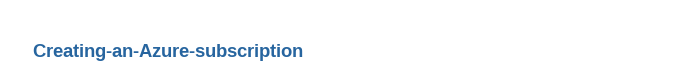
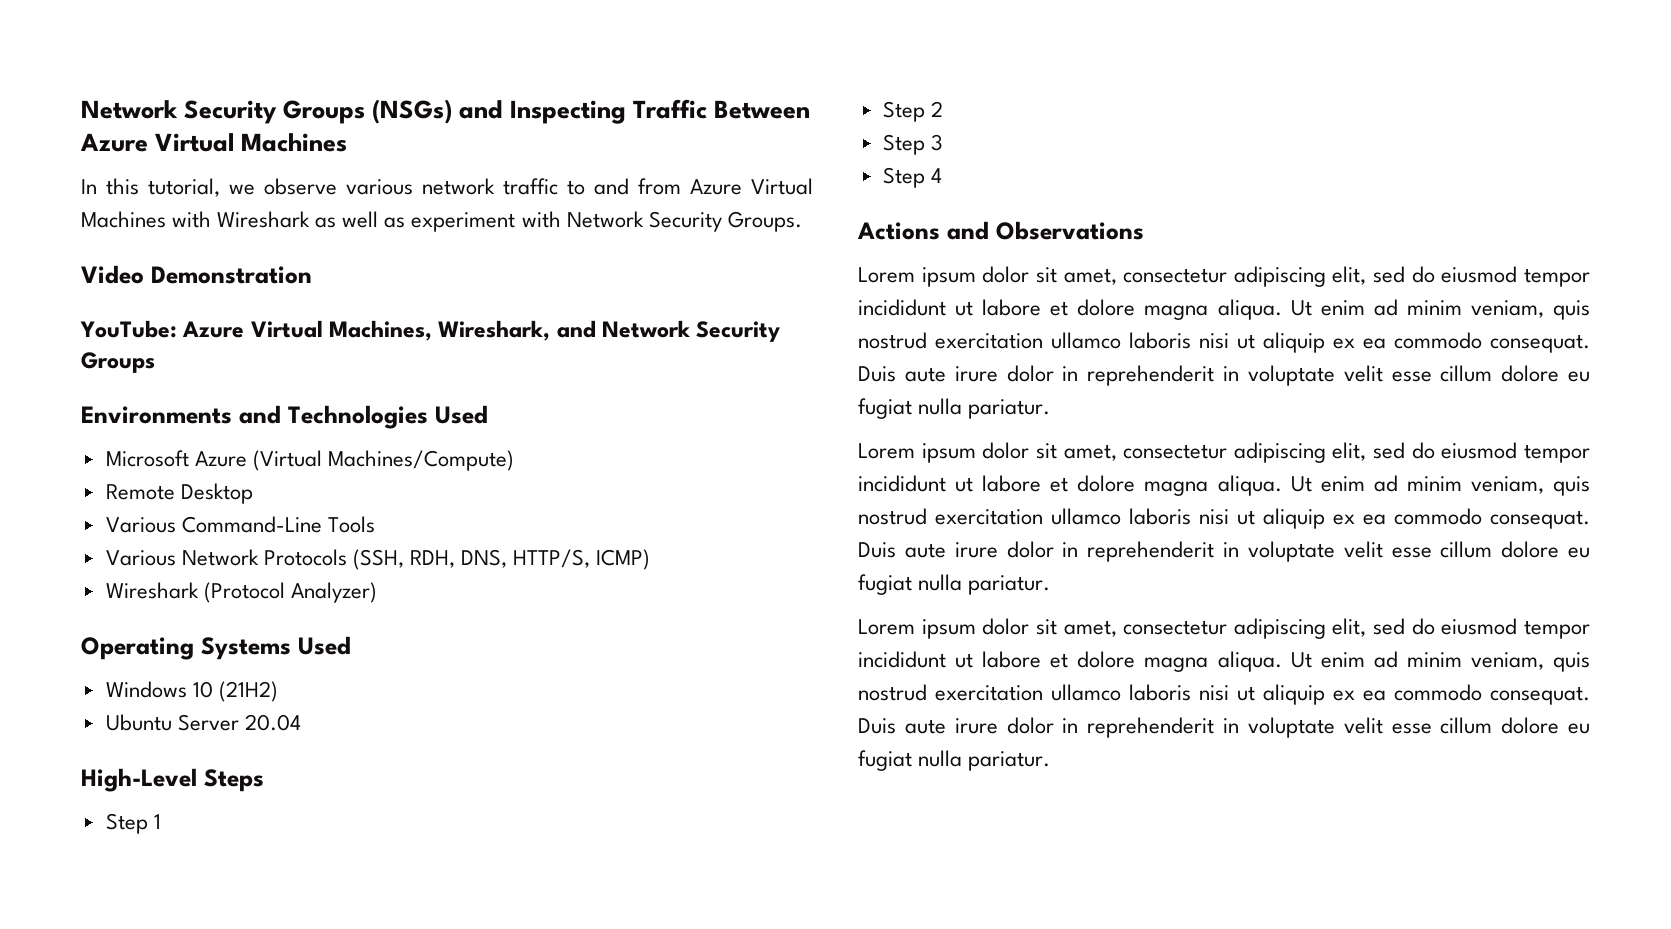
- Creating-an-Azure-subscription
+ Network Security Groups (NSGs) and Inspecting Traffic Between Azure Virtual Machines
+ In this tutorial, we observe various network traffic to and from Azure Virtual Machines with Wireshark as well as experiment with Network Security Groups.
+ Video Demonstration
+ YouTube: Azure Virtual Machines, Wireshark, and Network Security Groups
+ Environments and Technologies Used
+ Microsoft Azure (Virtual Machines/Compute)
+ Remote Desktop
+ Various Command-Line Tools
+ Various Network Protocols (SSH, RDH, DNS, HTTP/S, ICMP)
+ Wireshark (Protocol Analyzer)
+ Operating Systems Used
+ Windows 10 (21H2)
+ Ubuntu Server 20.04
+ High-Level Steps
+ Step 1
+ Step 2
+ Step 3
+ Step 4
+ Actions and Observations
+ Lorem ipsum dolor sit amet, consectetur adipiscing elit, sed do eiusmod tempor incididunt ut labore et dolore magna aliqua. Ut enim ad minim veniam, quis nostrud exercitation ullamco laboris nisi ut aliquip ex ea commodo consequat. Duis aute irure dolor in reprehenderit in voluptate velit esse cillum dolore eu fugiat nulla pariatur.
+ Lorem ipsum dolor sit amet, consectetur adipiscing elit, sed do eiusmod tempor incididunt ut labore et dolore magna aliqua. Ut enim ad minim veniam, quis nostrud exercitation ullamco laboris nisi ut aliquip ex ea commodo consequat. Duis aute irure dolor in reprehenderit in voluptate velit esse cillum dolore eu fugiat nulla pariatur.
+ Lorem ipsum dolor sit amet, consectetur adipiscing elit, sed do eiusmod tempor incididunt ut labore et dolore magna aliqua. Ut enim ad minim veniam, quis nostrud exercitation ullamco laboris nisi ut aliquip ex ea commodo consequat. Duis aute irure dolor in reprehenderit in voluptate velit esse cillum dolore eu fugiat nulla pariatur.

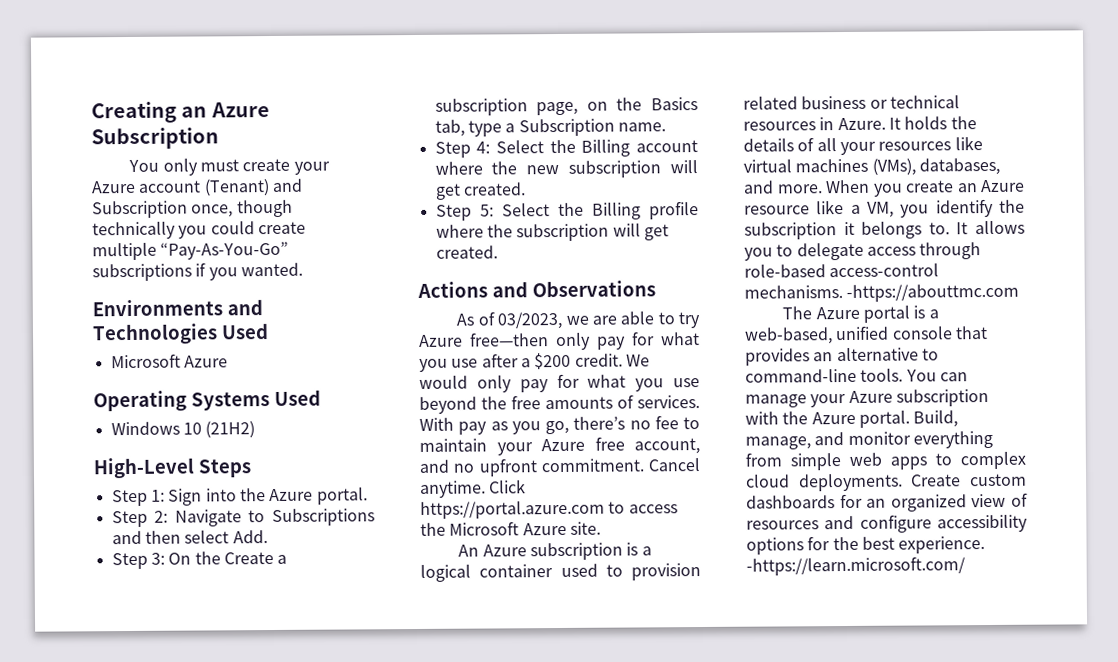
- Network Security Groups (NSGs) and Inspecting Traffic Between Azure Virtual Machines
- In this tutorial, we observe various network traffic to and from Azure Virtual Machines with Wireshark as well as experiment with Network Security Groups.
- Video Demonstration
- YouTube: Azure Virtual Machines, Wireshark, and Network Security Groups
+ Creating an Azure Subscription
+ You only must create your Azure account (Tenant) and Subscription once, though technically you could create multiple “Pay-As-You-Go” subscriptions if you wanted.
  Environments and Technologies Used
- Microsoft Azure (Virtual Machines/Compute)
- Remote Desktop
- Various Command-Line Tools
- Various Network Protocols (SSH, RDH, DNS, HTTP/S, ICMP)
- Wireshark (Protocol Analyzer)
+ Microsoft Azure
- Ubuntu Server 20.04
- Step 1
- Step 2
- Step 3
- Step 4
+ Step 1: Sign into the Azure portal.
+ Step 2: Navigate to Subscriptions and then select Add.
+ Step 3: On the Create a subscription page, on the Basics tab, type a Subscription name.
+ Step 4: Select the Billing account where the new subscription will get created.
+ Step 5: Select the Billing profile where the subscription will get created.
  Actions and Observations
- Lorem ipsum dolor sit amet, consectetur adipiscing elit, sed do eiusmod tempor incididunt ut labore et dolore magna aliqua. Ut enim ad minim veniam, quis nostrud exercitation ullamco laboris nisi ut aliquip ex ea commodo consequat. Duis aute irure dolor in reprehenderit in voluptate velit esse cillum dolore eu fugiat nulla pariatur.
- Lorem ipsum dolor sit amet, consectetur adipiscing elit, sed do eiusmod tempor incididunt ut labore et dolore magna aliqua. Ut enim ad minim veniam, quis nostrud exercitation ullamco laboris nisi ut aliquip ex ea commodo consequat. Duis aute irure dolor in reprehenderit in voluptate velit esse cillum dolore eu fugiat nulla pariatur.
- Lorem ipsum dolor sit amet, consectetur adipiscing elit, sed do eiusmod tempor incididunt ut labore et dolore magna aliqua. Ut enim ad minim veniam, quis nostrud exercitation ullamco laboris nisi ut aliquip ex ea commodo consequat. Duis aute irure dolor in reprehenderit in voluptate velit esse cillum dolore eu fugiat nulla pariatur.
+ As of 03/2023, we are able to try Azure free—then only pay for what you use after a $200 credit. We would only pay for what you use beyond the free amounts of services. With pay as you go, there’s no fee to maintain your Azure free account, and no upfront commitment. Cancel anytime. Click https://portal.azure.com to access the Microsoft Azure site.
+ An Azure subscription is a logical container used to provision related business or technical resources in Azure. It holds the details of all your resources like virtual machines (VMs), databases, and more. When you create an Azure resource like a VM, you identify the subscription it belongs to. It allows you to delegate access through role-based access-control mechanisms. -https://abouttmc.com
+ The Azure portal is a web-based, unified console that provides an alternative to command-line tools. You can manage your Azure subscription with the Azure portal. Build, manage, and monitor everything from simple web apps to complex cloud deployments. Create custom dashboards for an organized view of resources and configure accessibility options for the best experience. -https://learn.microsoft.com/

